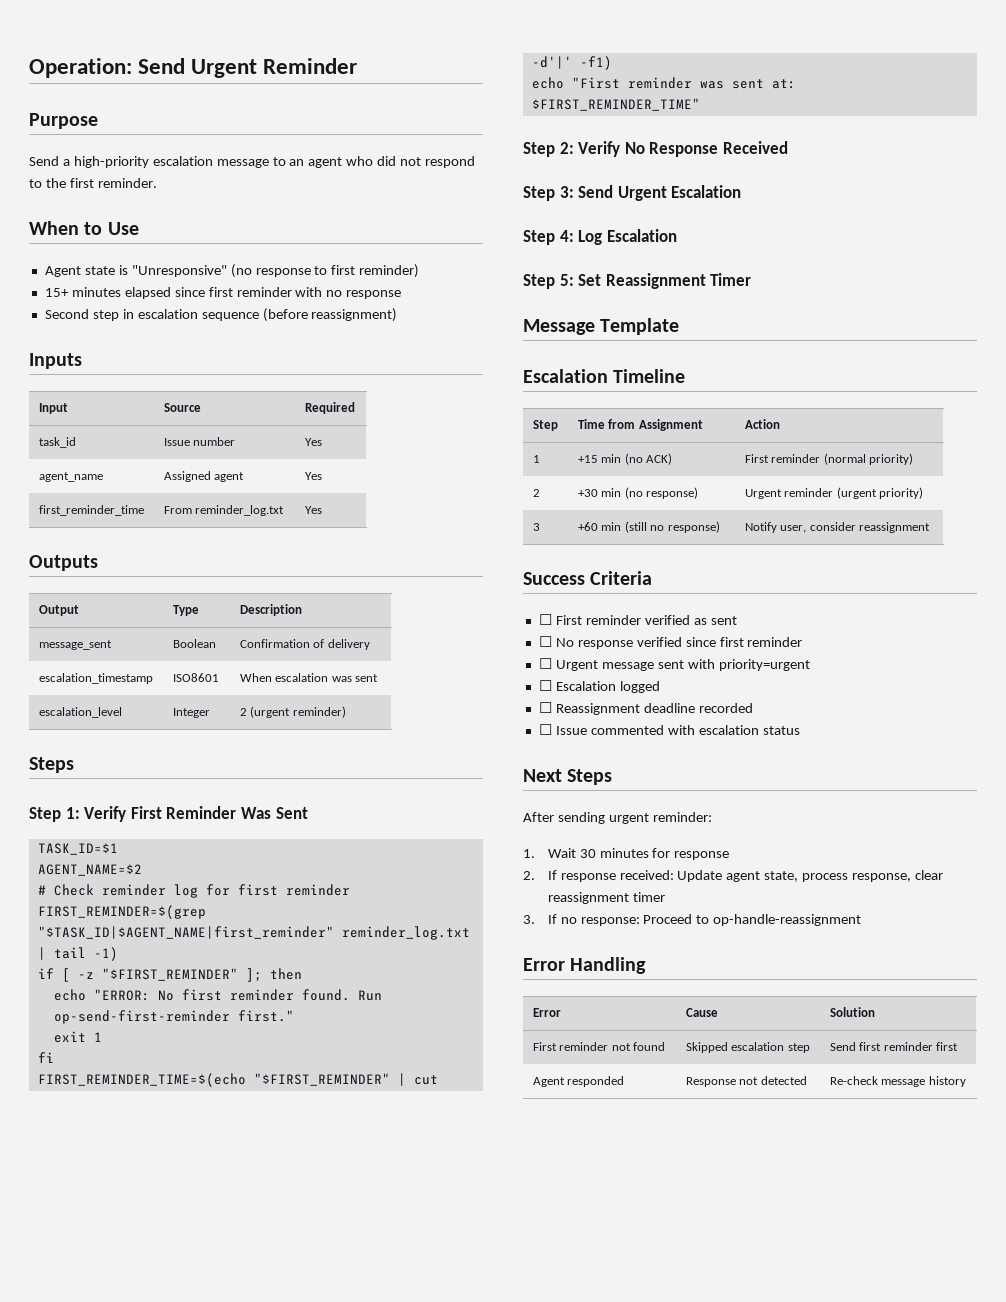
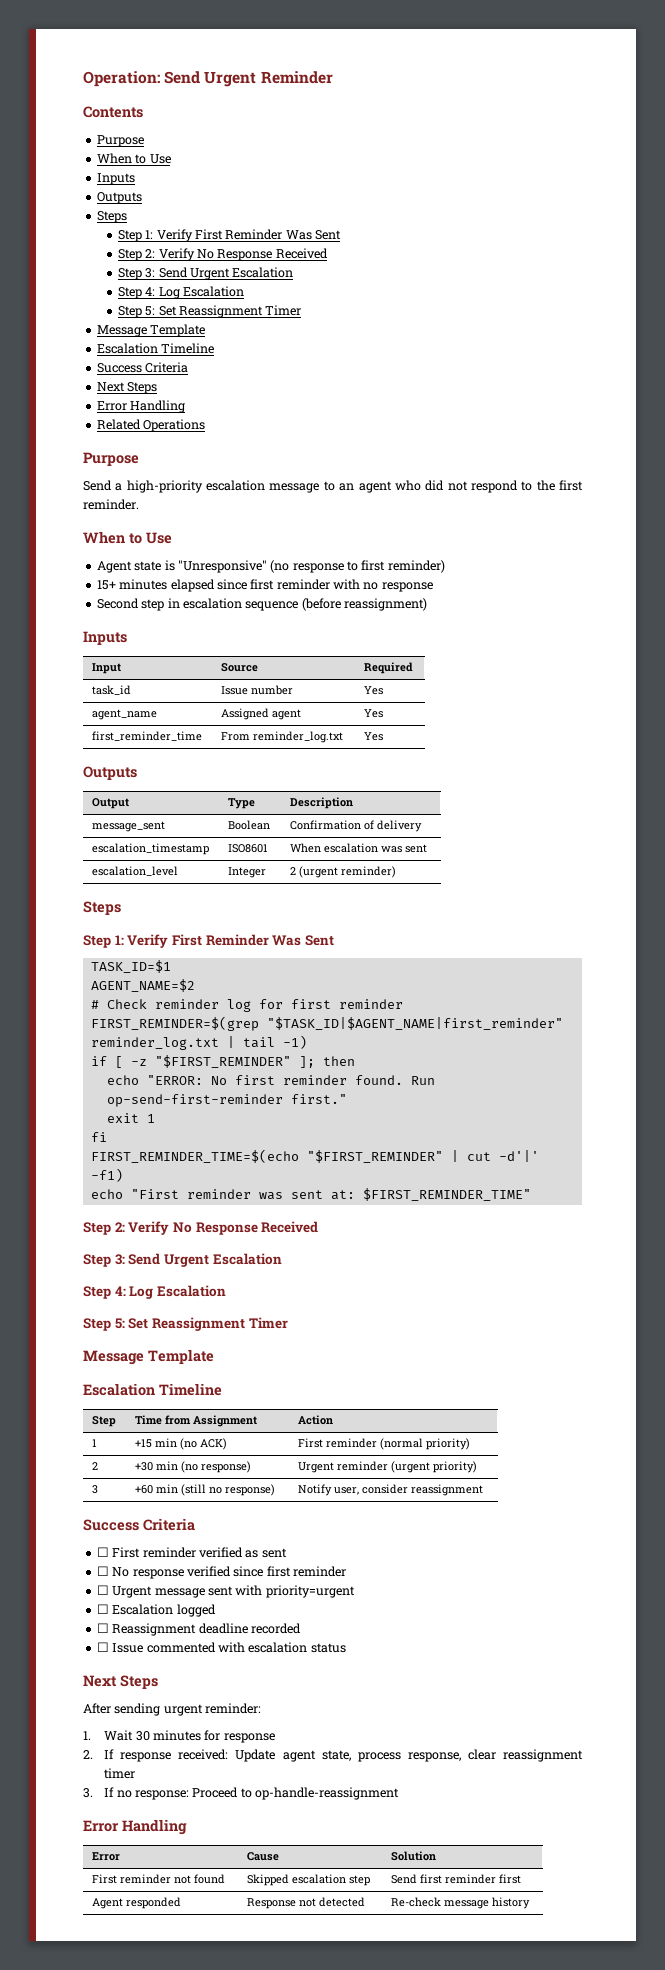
+ Contents
+ Purpose
+ When to Use
+ Inputs
+ Outputs
+ Steps
+ Step 1: Verify First Reminder Was Sent
+ Step 2: Verify No Response Received
+ Step 3: Send Urgent Escalation
+ Step 4: Log Escalation
+ Step 5: Set Reassignment Timer
+ Message Template
+ Escalation Timeline
+ Success Criteria
+ Next Steps
+ Error Handling
+ Related Operations

